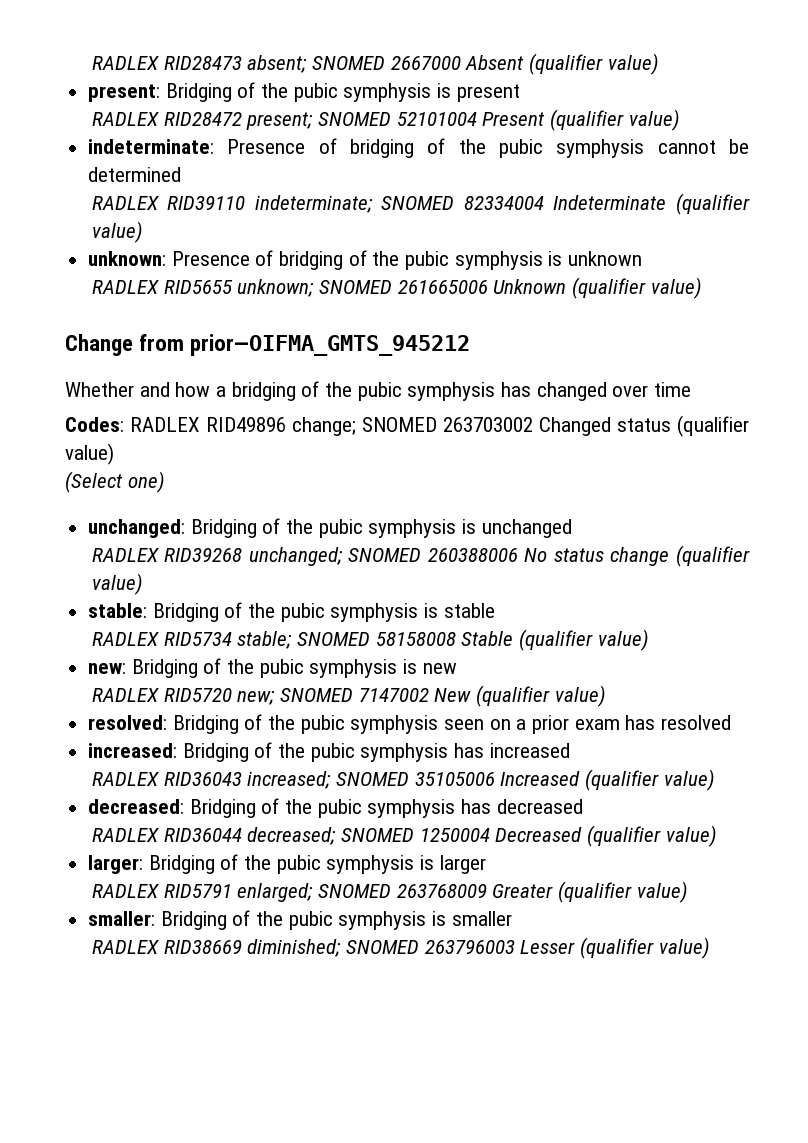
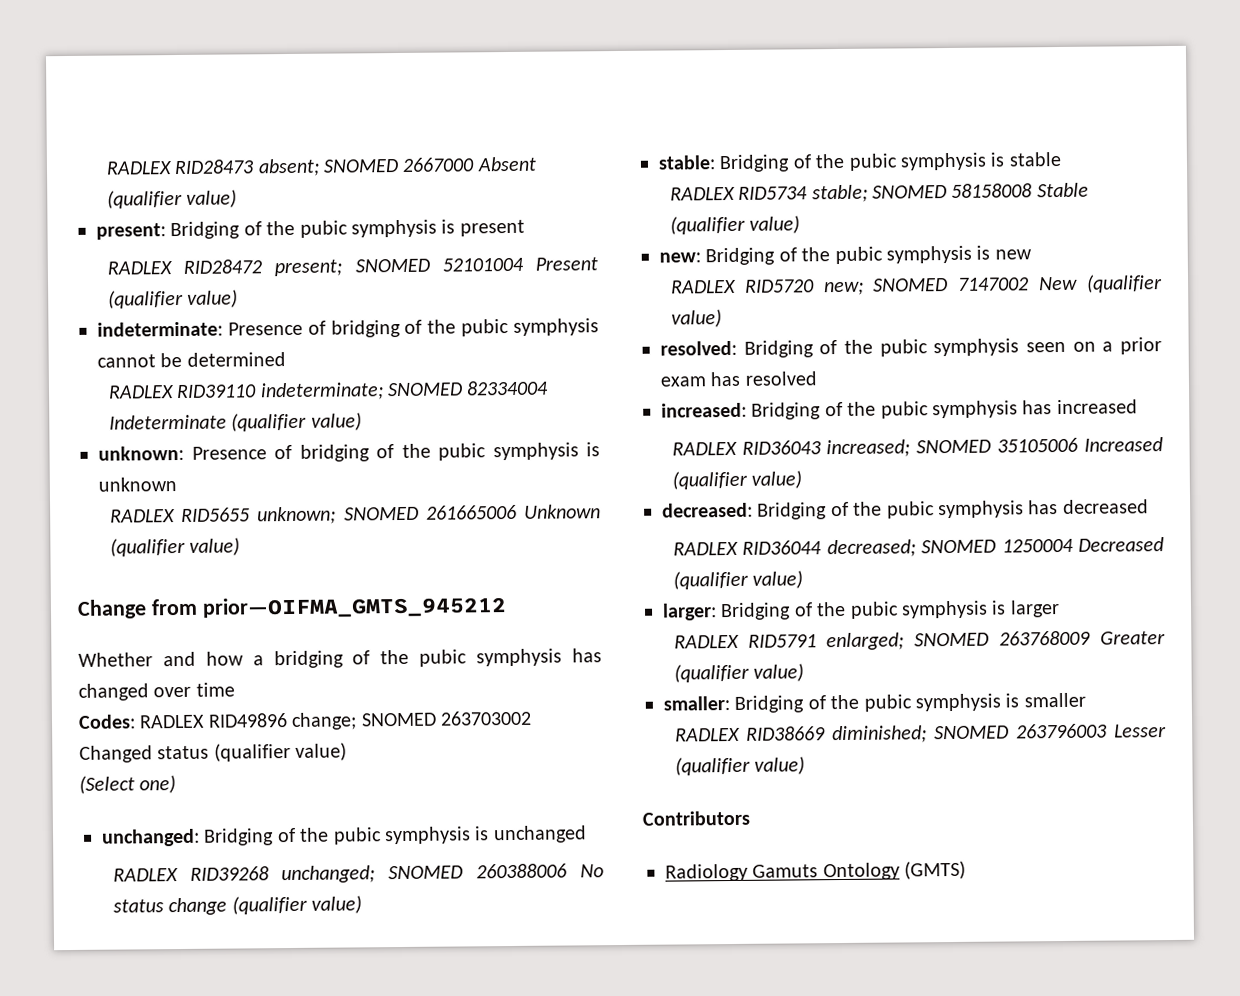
+ Contributors
+ Radiology Gamuts Ontology (GMTS)

